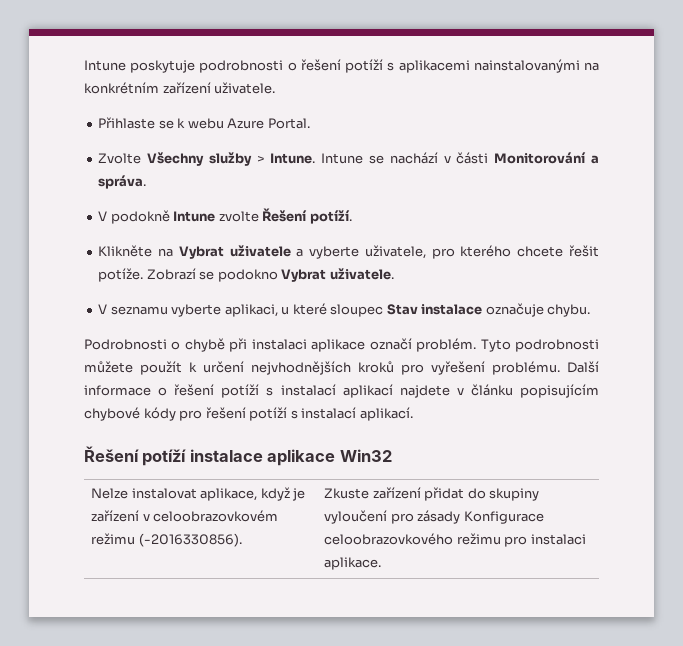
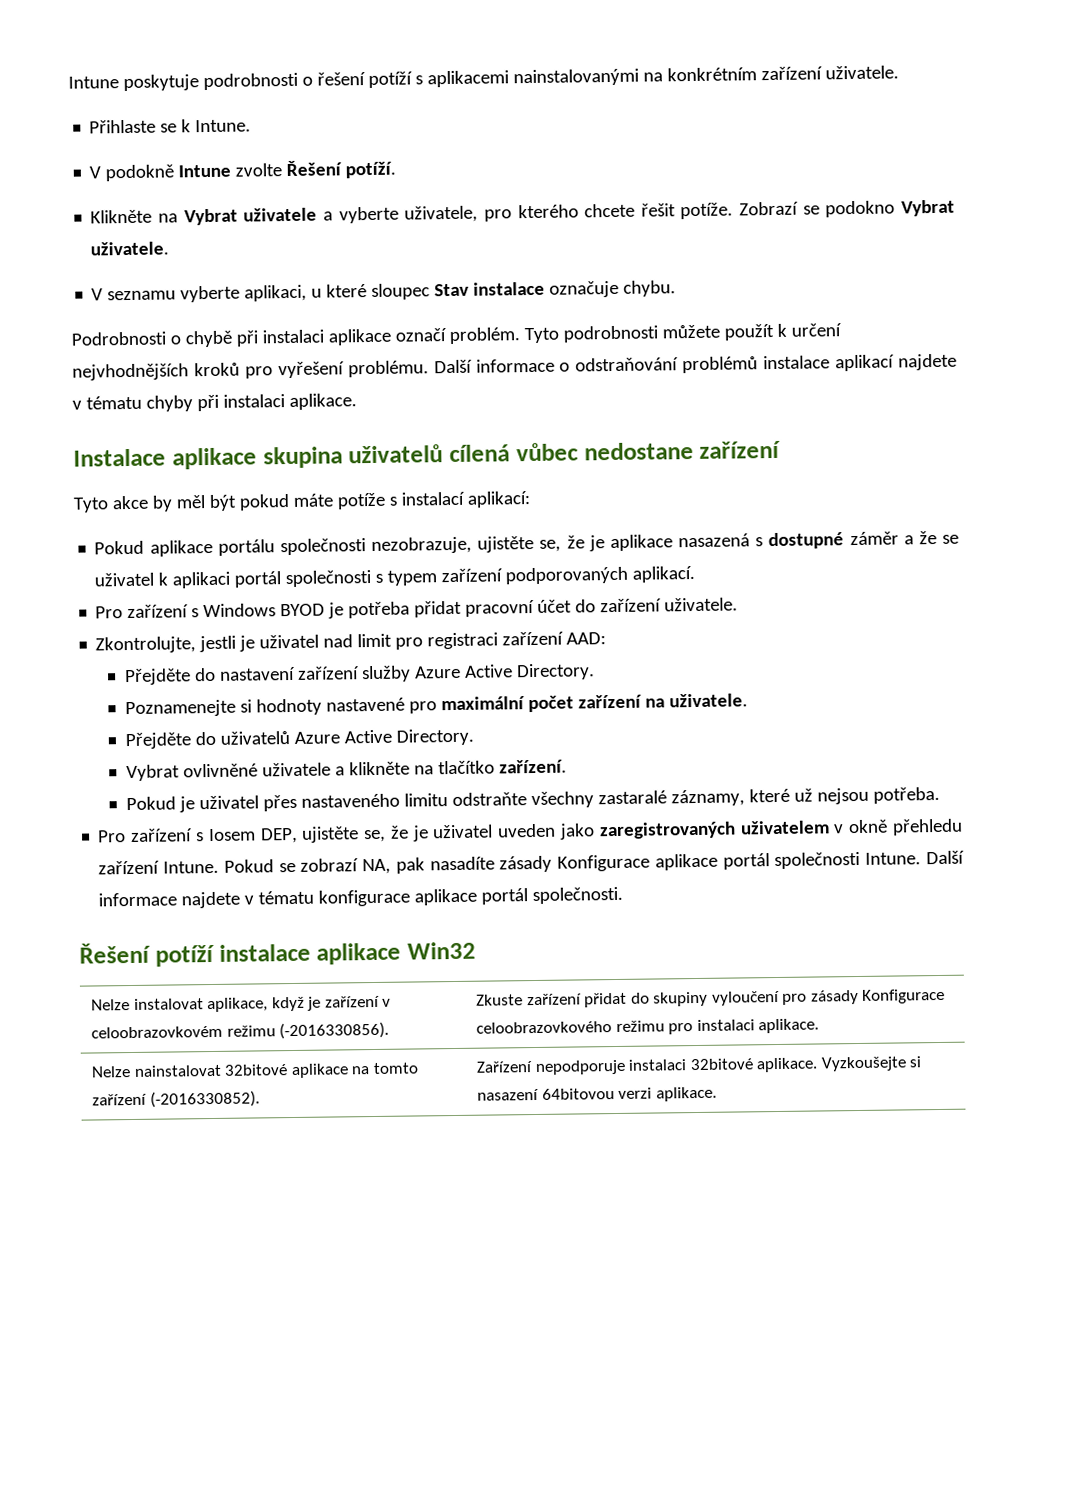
- Přihlaste se k webu Azure Portal.
- Zvolte Všechny služby > Intune. Intune se nachází v části Monitorování a správa.
+ Přihlaste se k Intune.
- Další informace o řešení potíží s instalací aplikací najdete v článku popisujícím chybové kódy pro řešení potíží s instalací aplikací.
+ Další informace o odstraňování problémů instalace aplikací najdete v tématu chyby při instalaci aplikace.
+ Instalace aplikace skupina uživatelů cílená vůbec nedostane zařízení
+ Tyto akce by měl být pokud máte potíže s instalací aplikací:
+ Pokud aplikace portálu společnosti nezobrazuje, ujistěte se, že je aplikace nasazená s dostupné záměr a že se uživatel k aplikaci portál společnosti s typem zařízení podporovaných aplikací.
+ Pro zařízení s Windows BYOD je potřeba přidat pracovní účet do zařízení uživatele.
+ Zkontrolujte, jestli je uživatel nad limit pro registraci zařízení AAD:
+ Přejděte do nastavení zařízení služby Azure Active Directory.
+ Poznamenejte si hodnoty nastavené pro maximální počet zařízení na uživatele.
+ Přejděte do uživatelů Azure Active Directory.
+ Vybrat ovlivněné uživatele a klikněte na tlačítko zařízení.
+ Pokud je uživatel přes nastaveného limitu odstraňte všechny zastaralé záznamy, které už nejsou potřeba.
+ Pro zařízení s Iosem DEP, ujistěte se, že je uživatel uveden jako zaregistrovaných uživatelem v okně přehledu zařízení Intune. Pokud se zobrazí NA, pak nasadíte zásady Konfigurace aplikace portál společnosti Intune. Další informace najdete v tématu konfigurace aplikace portál společnosti.
+ Nelze nainstalovat 32bitové aplikace na tomto zařízení (-2016330852). | Zařízení nepodporuje instalaci 32bitové aplikace. Vyzkoušejte si nasazení 64bitovou verzi aplikace.

